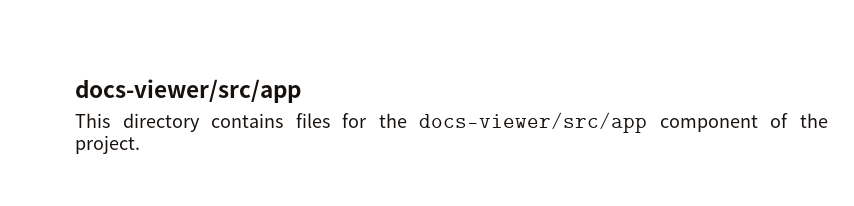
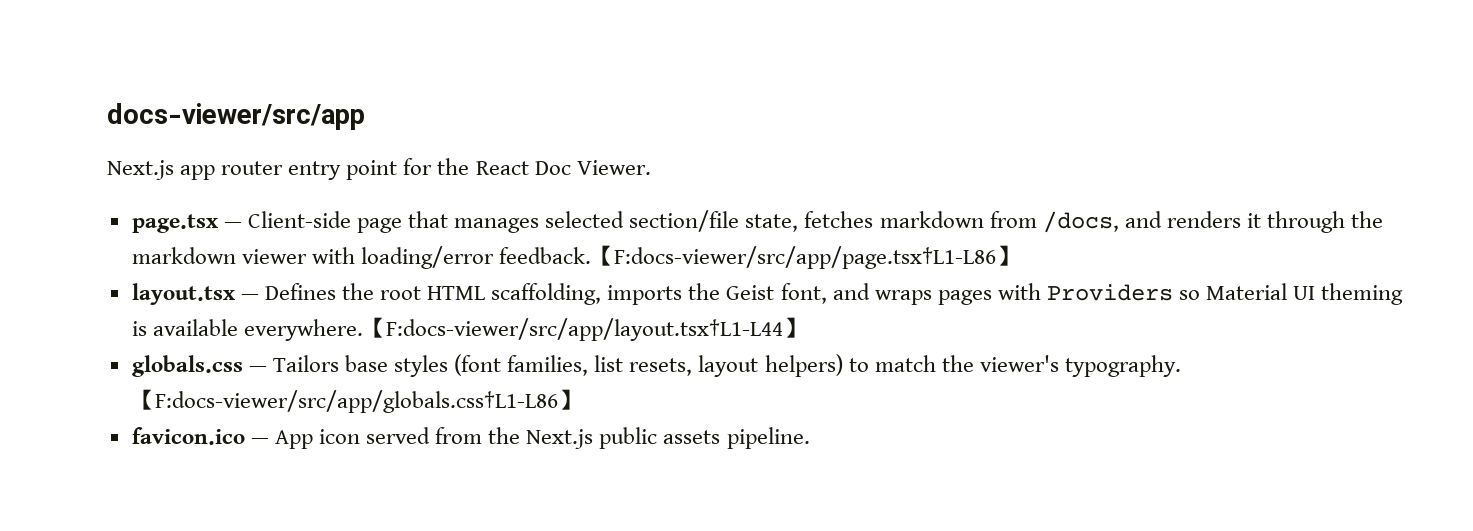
- This directory contains files for the docs-viewer/src/app component of the project.
+ Next.js app router entry point for the React Doc Viewer.
+ page.tsx — Client-side page that manages selected section/file state, fetches markdown from /docs, and renders it through the markdown viewer with loading/error feedback.【F:docs-viewer/src/app/page.tsx†L1-L86】
+ layout.tsx — Defines the root HTML scaffolding, imports the Geist font, and wraps pages with Providers so Material UI theming is available everywhere.【F:docs-viewer/src/app/layout.tsx†L1-L44】
+ globals.css — Tailors base styles (font families, list resets, layout helpers) to match the viewer's typography.【F:docs-viewer/src/app/globals.css†L1-L86】
+ favicon.ico — App icon served from the Next.js public assets pipeline.

